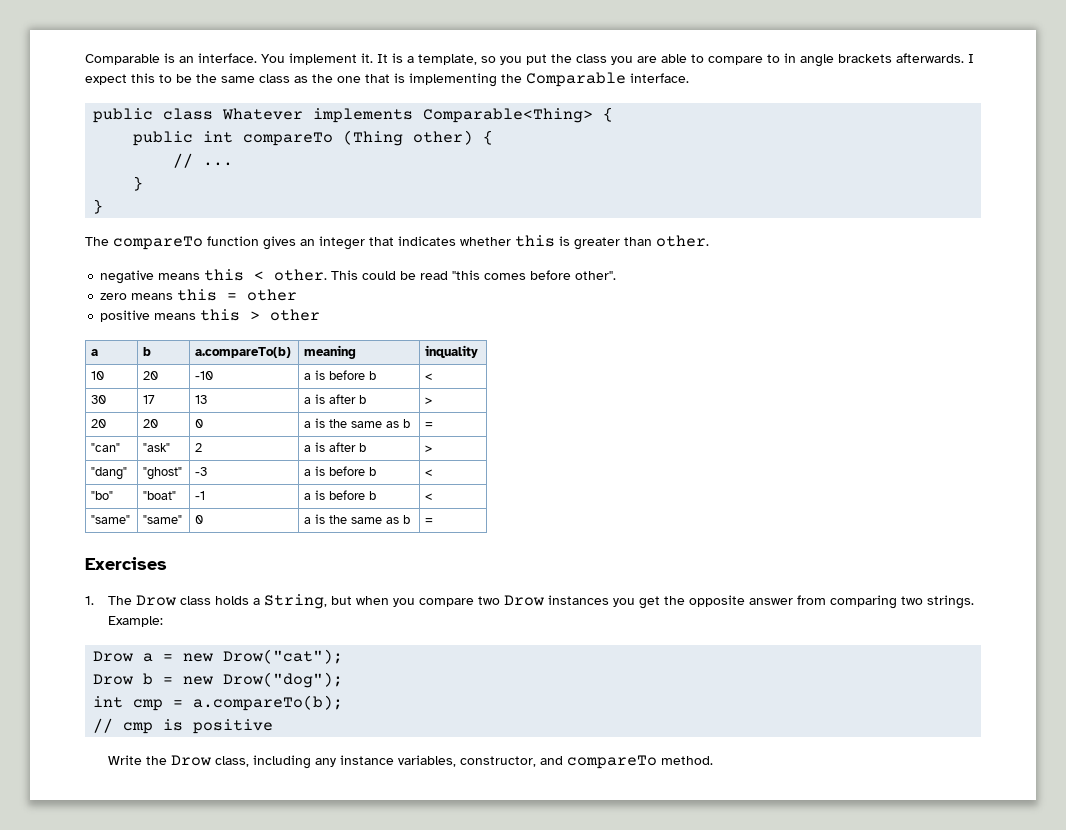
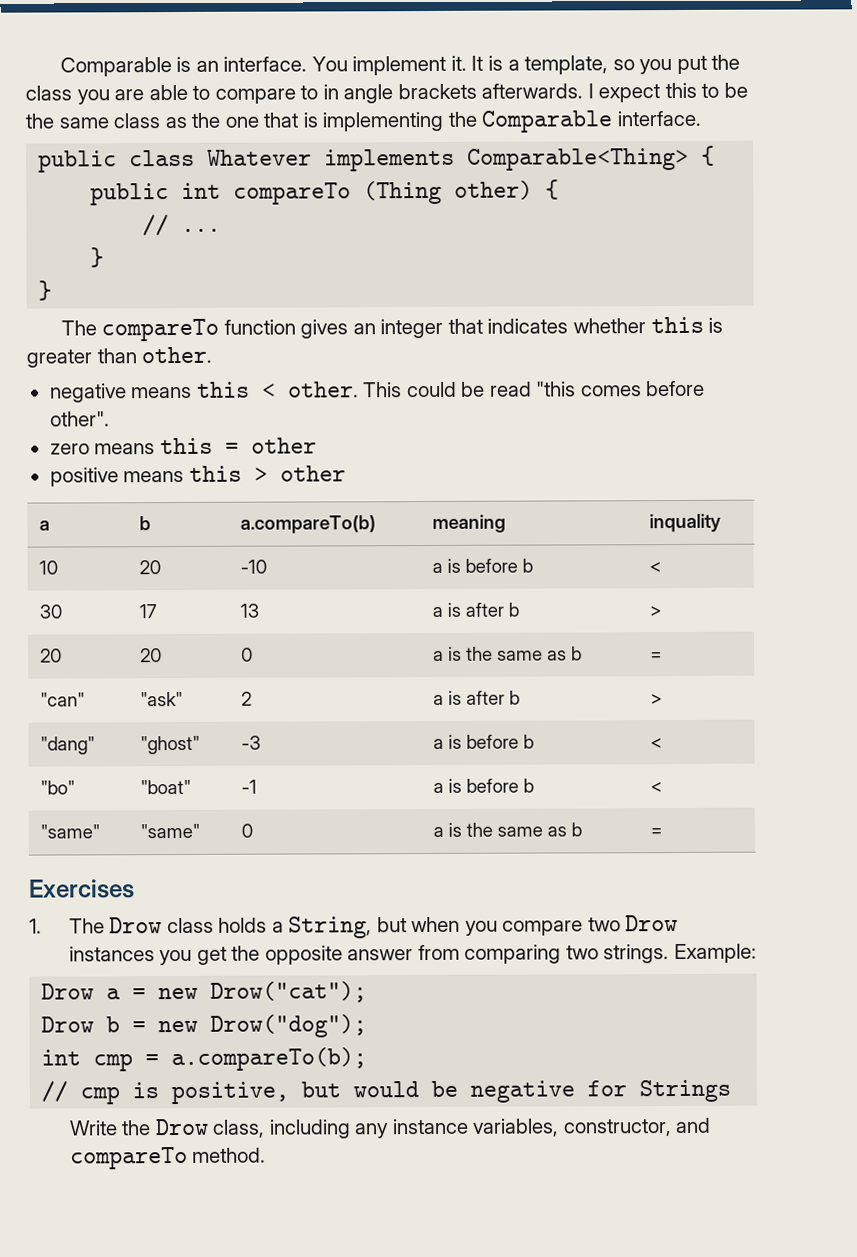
- // cmp is positive
+ // cmp is positive, but would be negative for Strings

